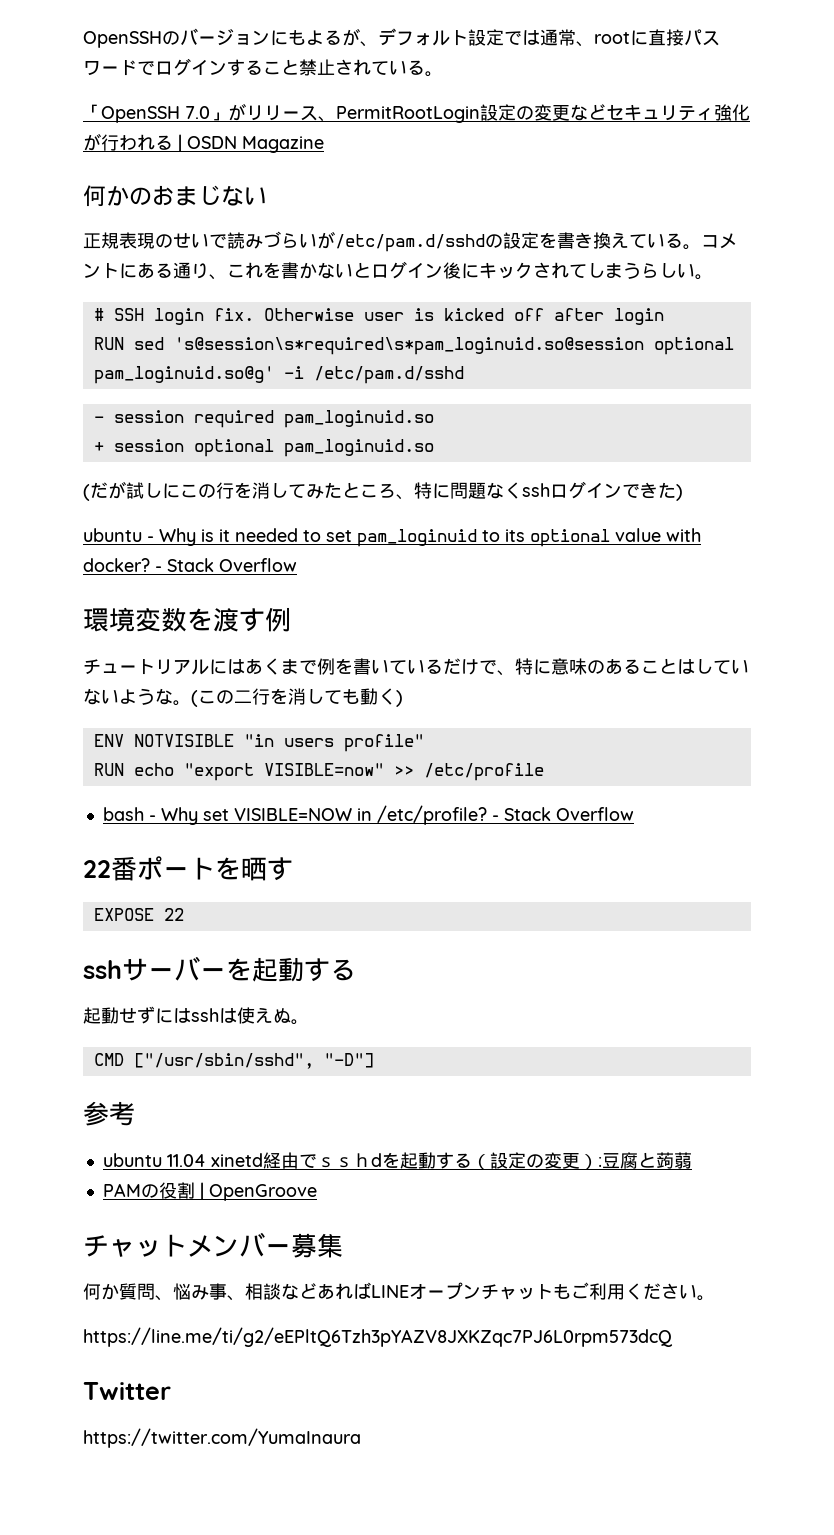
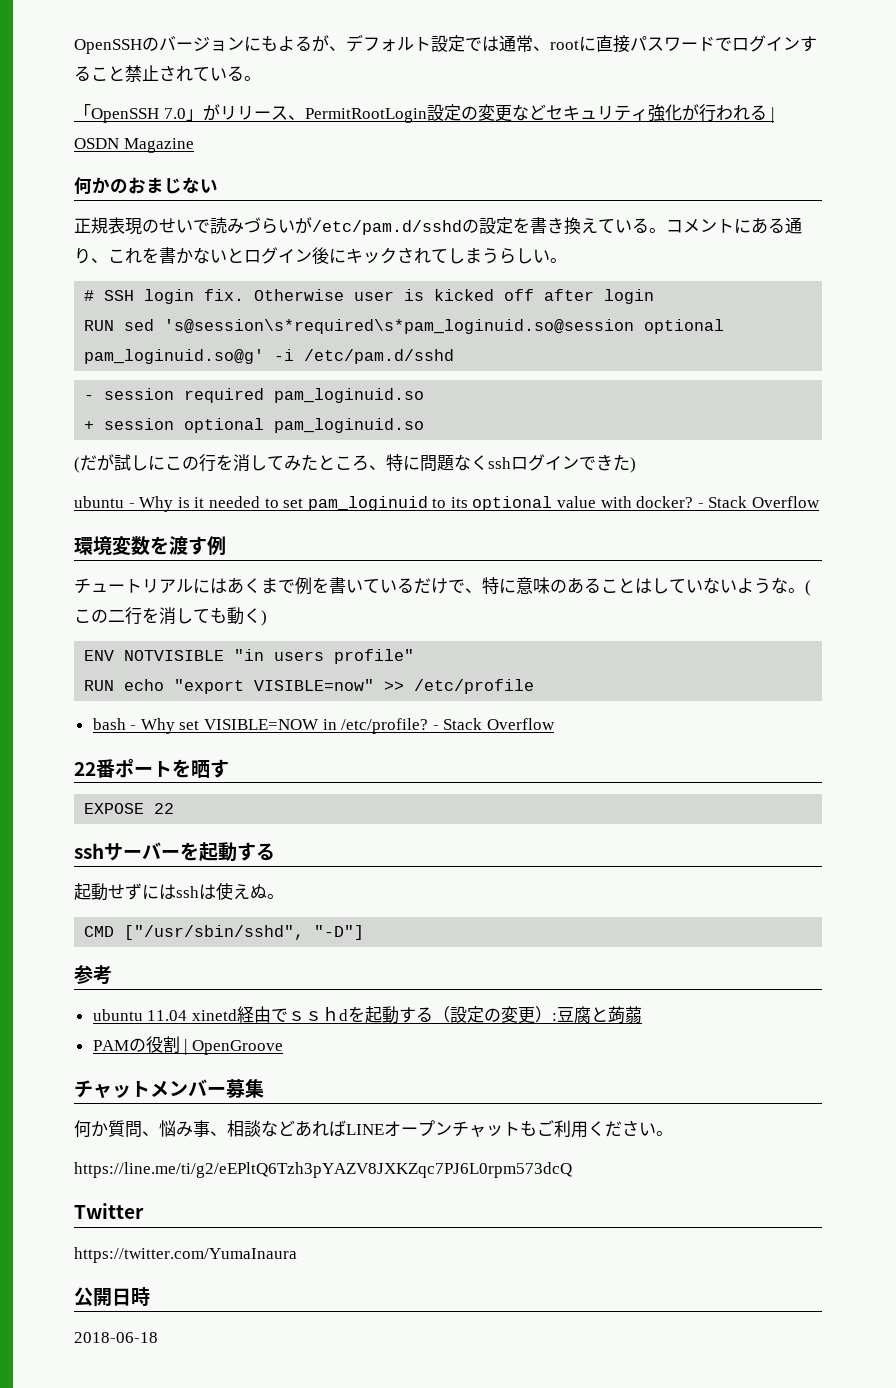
+ 公開日時
+ 2018-06-18

